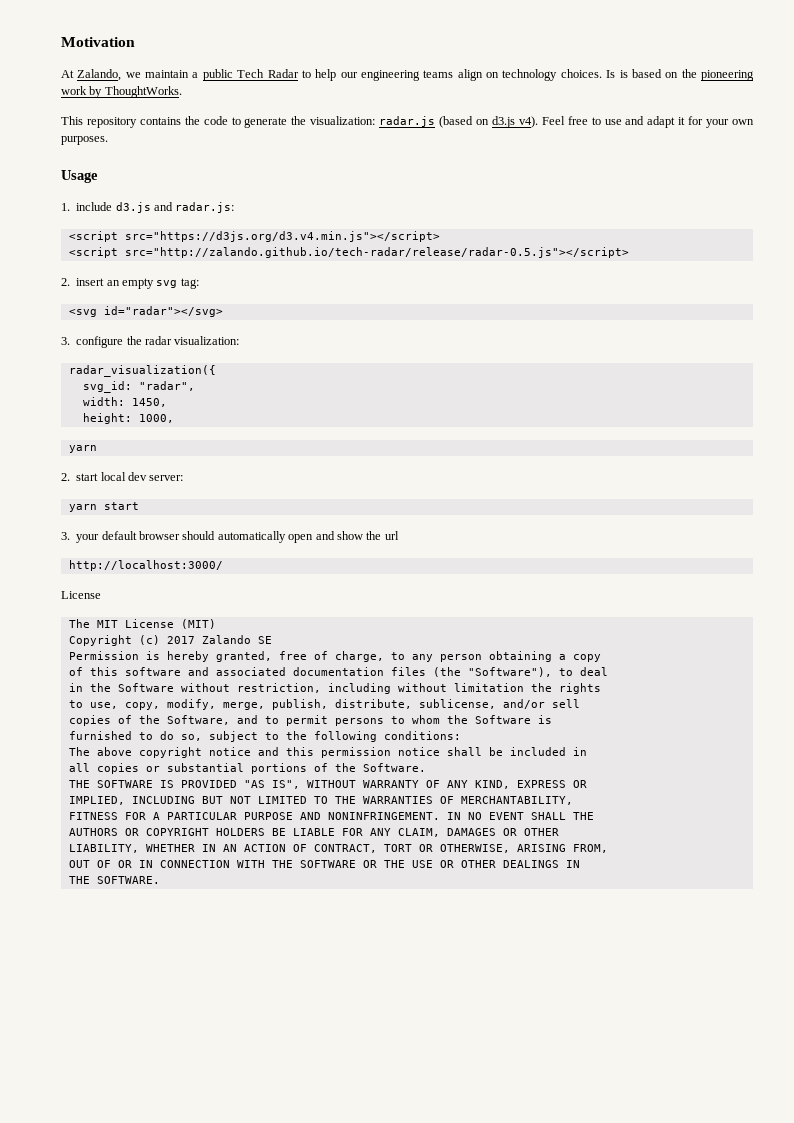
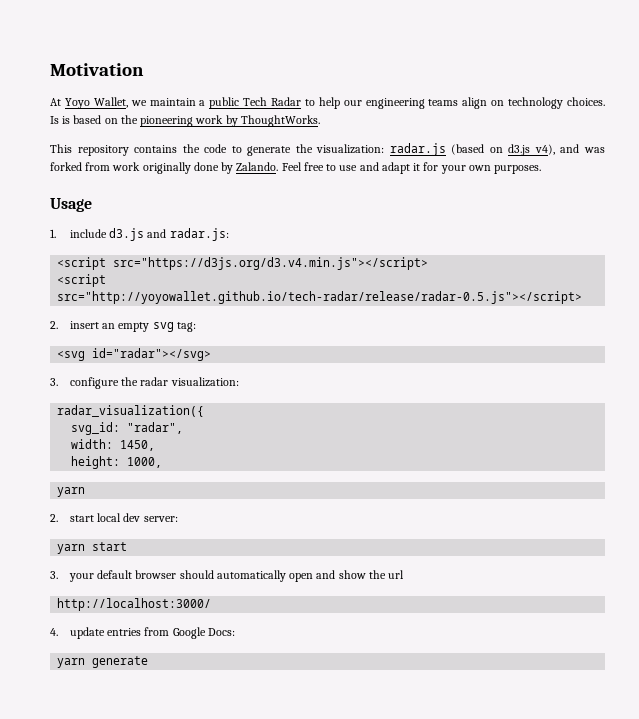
- At Zalando, we maintain a public Tech Radar to help our engineering teams align on technology choices.
+ At Yoyo Wallet, we maintain a public Tech Radar to help our engineering teams align on technology choices.
- This repository contains the code to generate the visualization: radar.js (based on d3.js v4).
+ This repository contains the code to generate the visualization: radar.js (based on d3.js v4), and was forked from work originally done by Zalando.
- <script src="http://zalando.github.io/tech-radar/release/radar-0.5.js"></script>
+ <script src="http://yoyowallet.github.io/tech-radar/release/radar-0.5.js"></script>
  http://localhost:3000/
- License
- The MIT License (MIT)
- Copyright (c) 2017 Zalando SE
- Permission is hereby granted, free of charge, to any person obtaining a copy
- of this software and associated documentation files (the "Software"), to deal
- in the Software without restriction, including without limitation the rights
- to use, copy, modify, merge, publish, distribute, sublicense, and/or sell
- copies of the Software, and to permit persons to whom the Software is
- furnished to do so, subject to the following conditions:
- The above copyright notice and this permission notice shall be included in
- all copies or substantial portions of the Software.
- THE SOFTWARE IS PROVIDED "AS IS", WITHOUT WARRANTY OF ANY KIND, EXPRESS OR
- IMPLIED, INCLUDING BUT NOT LIMITED TO THE WARRANTIES OF MERCHANTABILITY,
- FITNESS FOR A PARTICULAR PURPOSE AND NONINFRINGEMENT. IN NO EVENT SHALL THE
- AUTHORS OR COPYRIGHT HOLDERS BE LIABLE FOR ANY CLAIM, DAMAGES OR OTHER
- LIABILITY, WHETHER IN AN ACTION OF CONTRACT, TORT OR OTHERWISE, ARISING FROM,
- OUT OF OR IN CONNECTION WITH THE SOFTWARE OR THE USE OR OTHER DEALINGS IN
- THE SOFTWARE.
+ 4. update entries from Google Docs:
+ yarn generate

